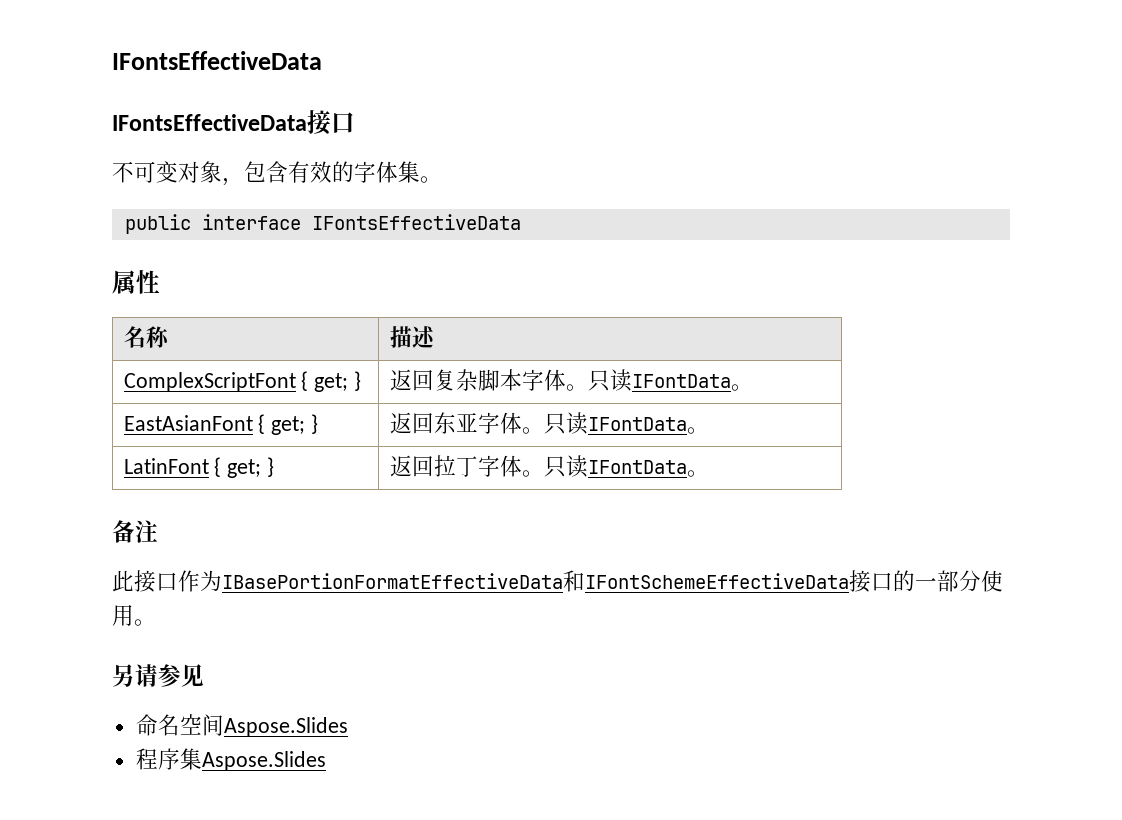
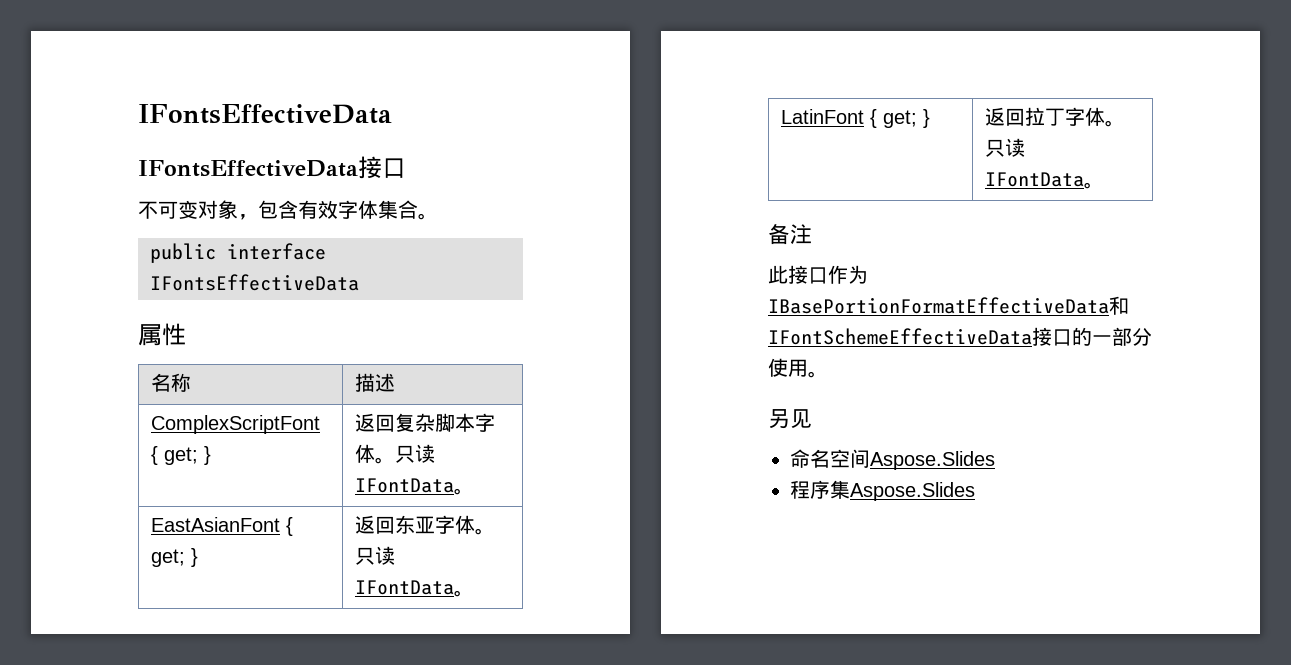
- 不可变对象，包含有效的字体集。
+ 不可变对象，包含有效字体集合。
- 另请参见
+ 另见

